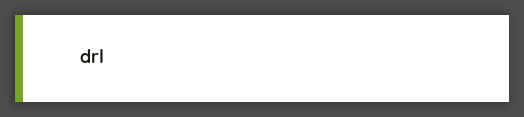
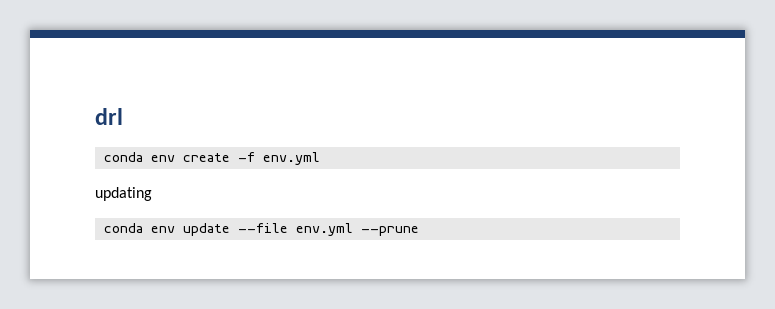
+ conda env create -f env.yml
+ updating
+ conda env update --file env.yml --prune

